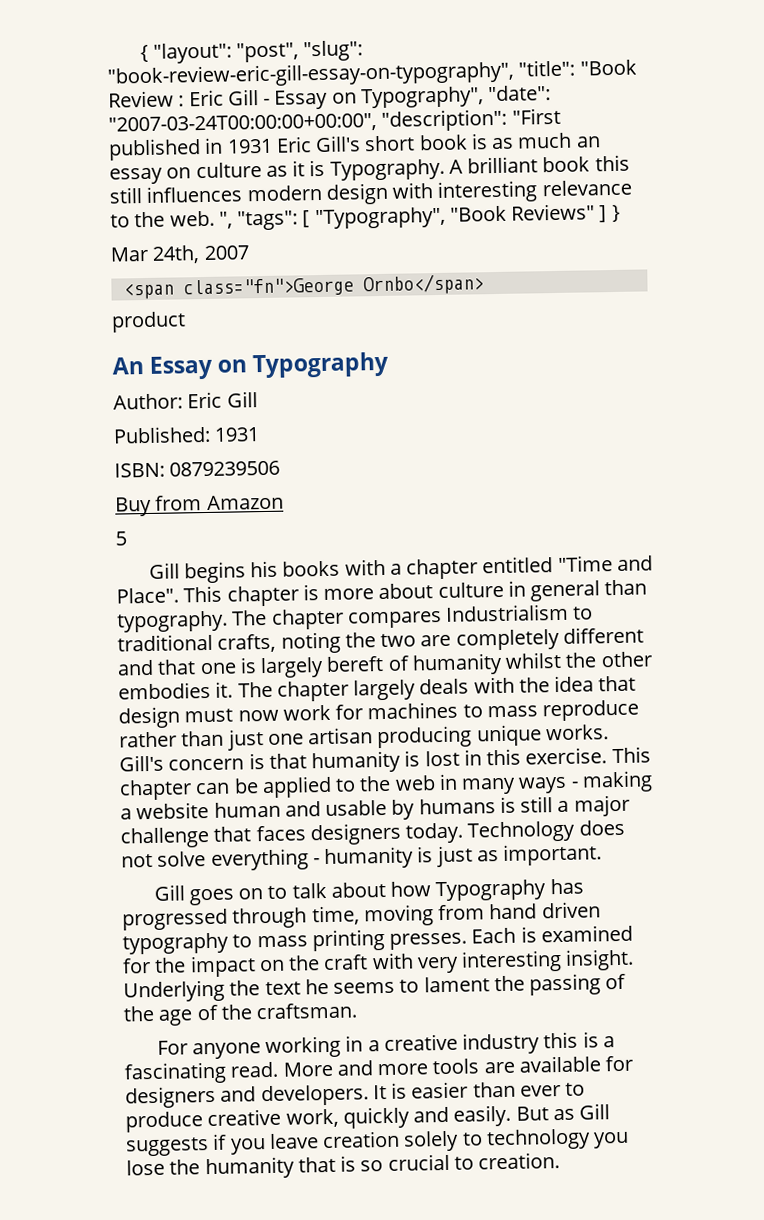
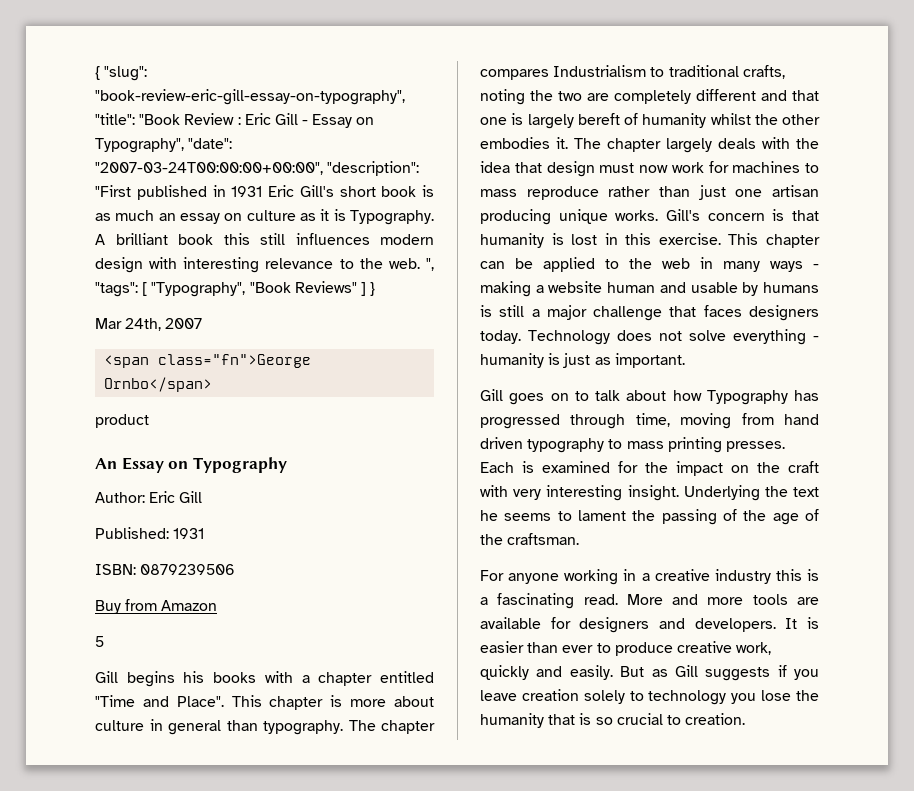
- { "layout": "post", "slug": "book-review-eric-gill-essay-on-typography", "title": "Book Review : Eric Gill - Essay on Typography", "date": "2007-03-24T00:00:00+00:00", "description": "First published in 1931 Eric Gill's short book is as much an essay on culture as it is Typography.
+ { "slug": "book-review-eric-gill-essay-on-typography", "title": "Book Review : Eric Gill - Essay on Typography", "date": "2007-03-24T00:00:00+00:00", "description": "First published in 1931 Eric Gill's short book is as much an essay on culture as it is Typography.

